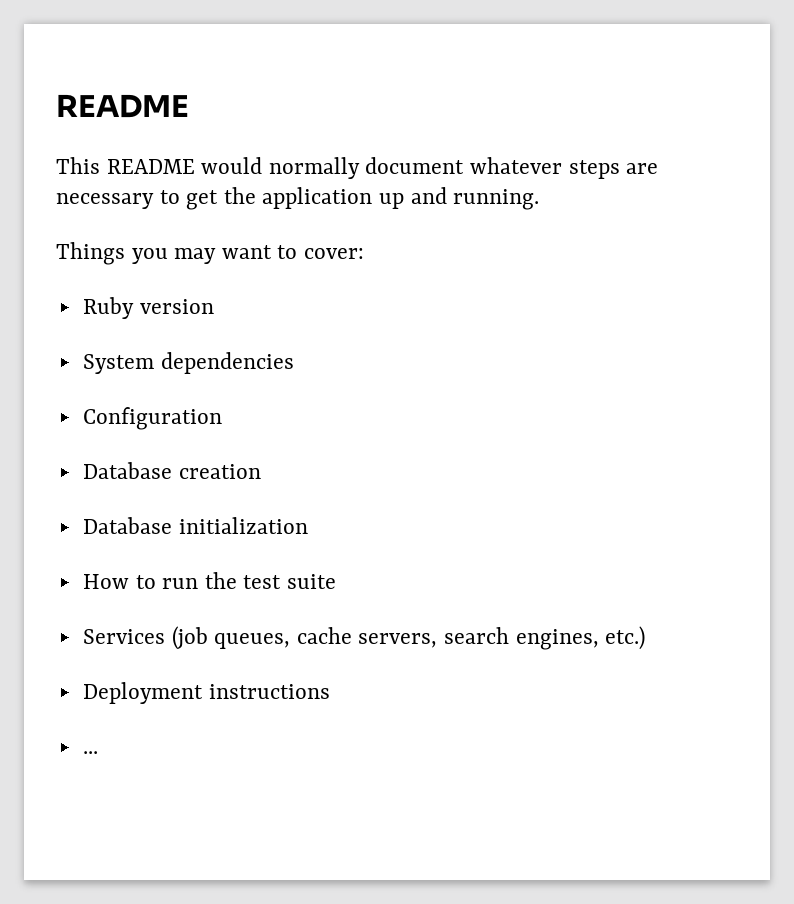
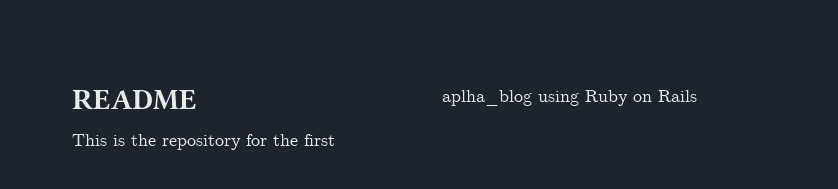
- This README would normally document whatever steps are necessary to get the application up and running.
- Things you may want to cover:
- Ruby version
- System dependencies
- Configuration
- Database creation
- Database initialization
- How to run the test suite
- Services (job queues, cache servers, search engines, etc.)
- Deployment instructions
- ...
+ This is the repository for the first aplha_blog using Ruby on Rails

